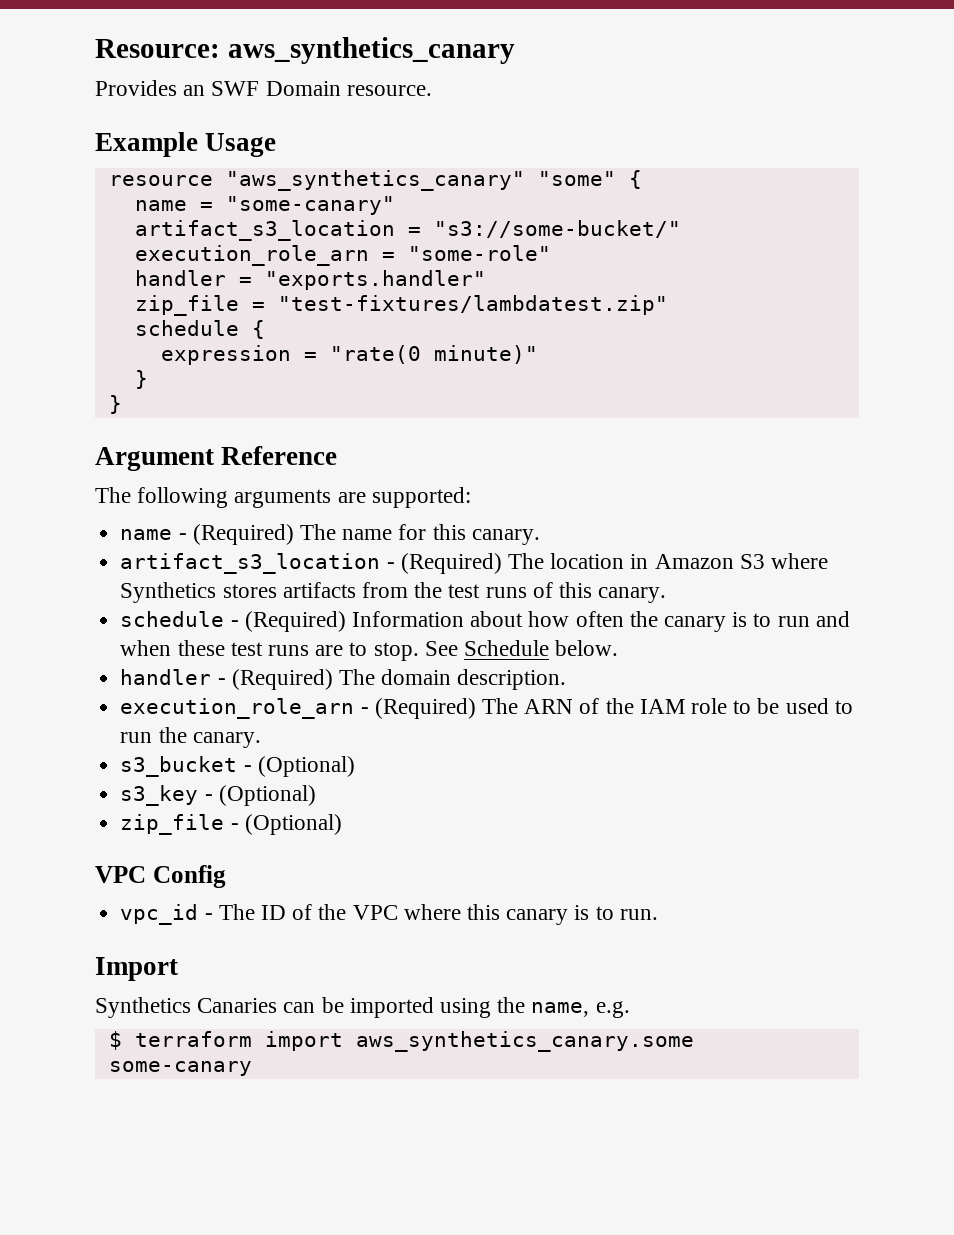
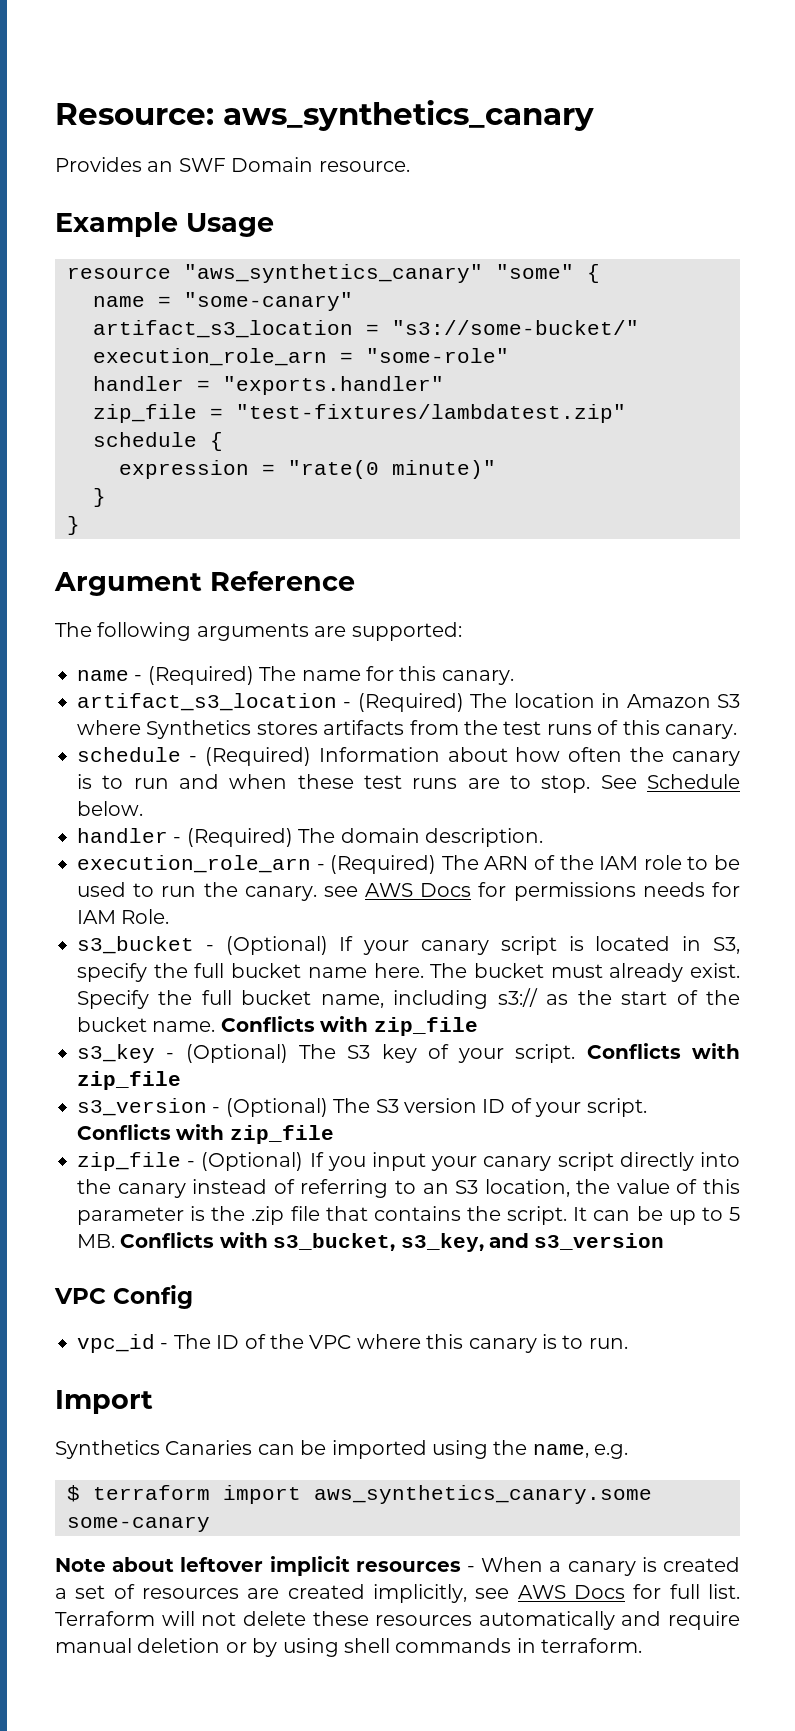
- execution_role_arn - (Required) The ARN of the IAM role to be used to run the canary.
- s3_bucket - (Optional)
- s3_key - (Optional)
- zip_file - (Optional)
+ execution_role_arn - (Required) The ARN of the IAM role to be used to run the canary. see AWS Docs for permissions needs for IAM Role.
+ s3_bucket - (Optional) If your canary script is located in S3, specify the full bucket name here. The bucket must already exist. Specify the full bucket name, including s3:// as the start of the bucket name. Conflicts with zip_file
+ s3_key - (Optional) The S3 key of your script. Conflicts with zip_file
+ s3_version - (Optional) The S3 version ID of your script. Conflicts with zip_file
+ zip_file - (Optional) If you input your canary script directly into the canary instead of referring to an S3 location, the value of this parameter is the .zip file that contains the script. It can be up to 5 MB. Conflicts with s3_bucket, s3_key, and s3_version
+ Note about leftover implicit resources - When a canary is created a set of resources are created implicitly, see AWS Docs for full list. Terraform will not delete these resources automatically and require manual deletion or by using shell commands in terraform.

